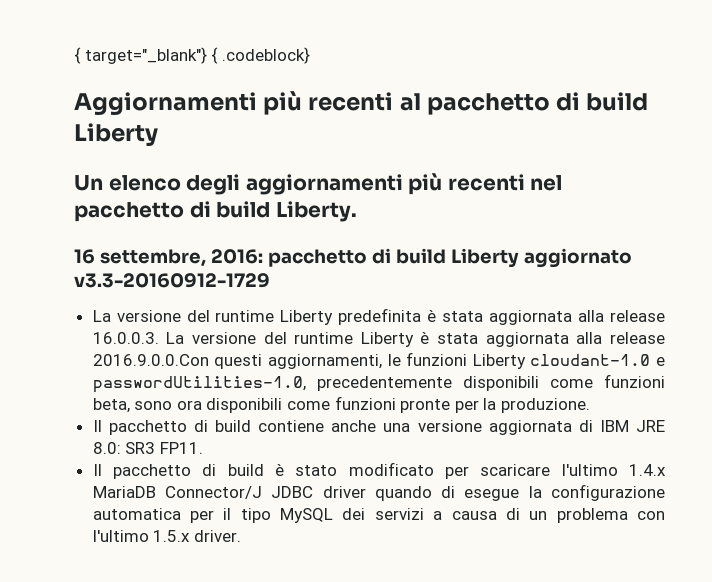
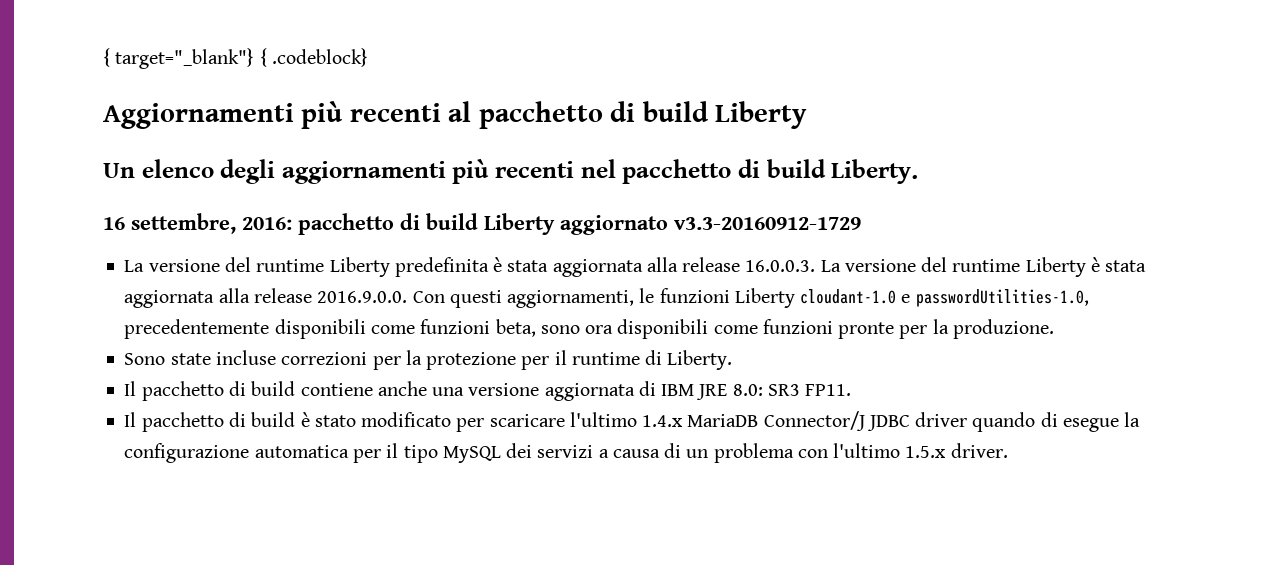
- La versione del runtime Liberty predefinita è stata aggiornata alla release 16.0.0.3. La versione del runtime Liberty è stata aggiornata alla release 2016.9.0.0.Con questi aggiornamenti, le funzioni Liberty cloudant-1.0 e passwordUtilities-1.0, precedentemente disponibili come funzioni beta, sono ora disponibili come funzioni pronte per la produzione.
+ La versione del runtime Liberty predefinita è stata aggiornata alla release 16.0.0.3. La versione del runtime Liberty è stata aggiornata alla release 2016.9.0.0. Con questi aggiornamenti, le funzioni Liberty cloudant-1.0 e passwordUtilities-1.0, precedentemente disponibili come funzioni beta, sono ora disponibili come funzioni pronte per la produzione.
+ Sono state incluse correzioni per la protezione per il runtime di Liberty.

